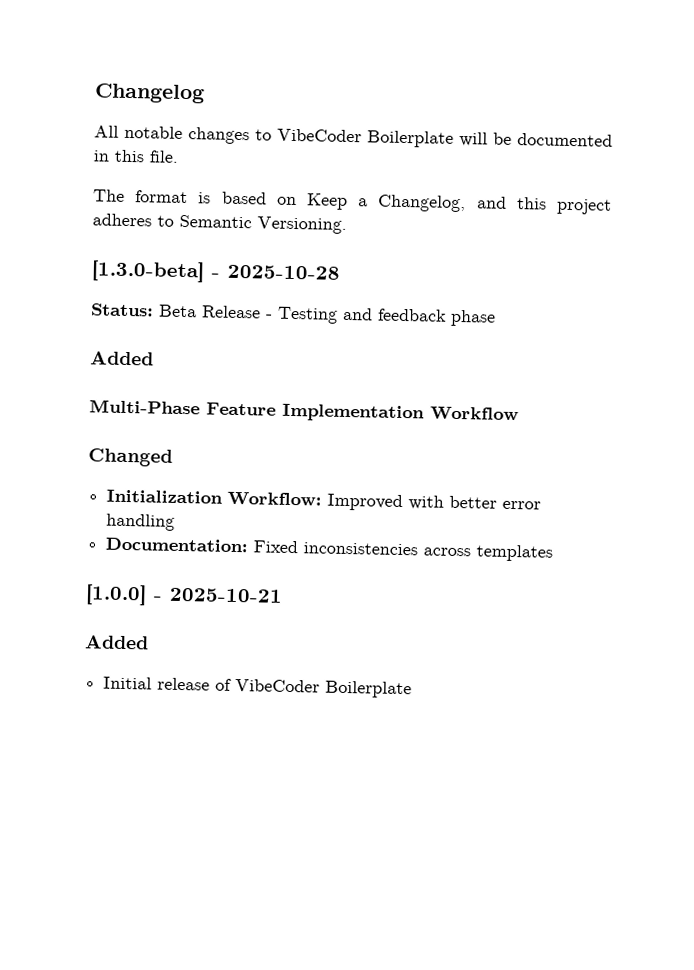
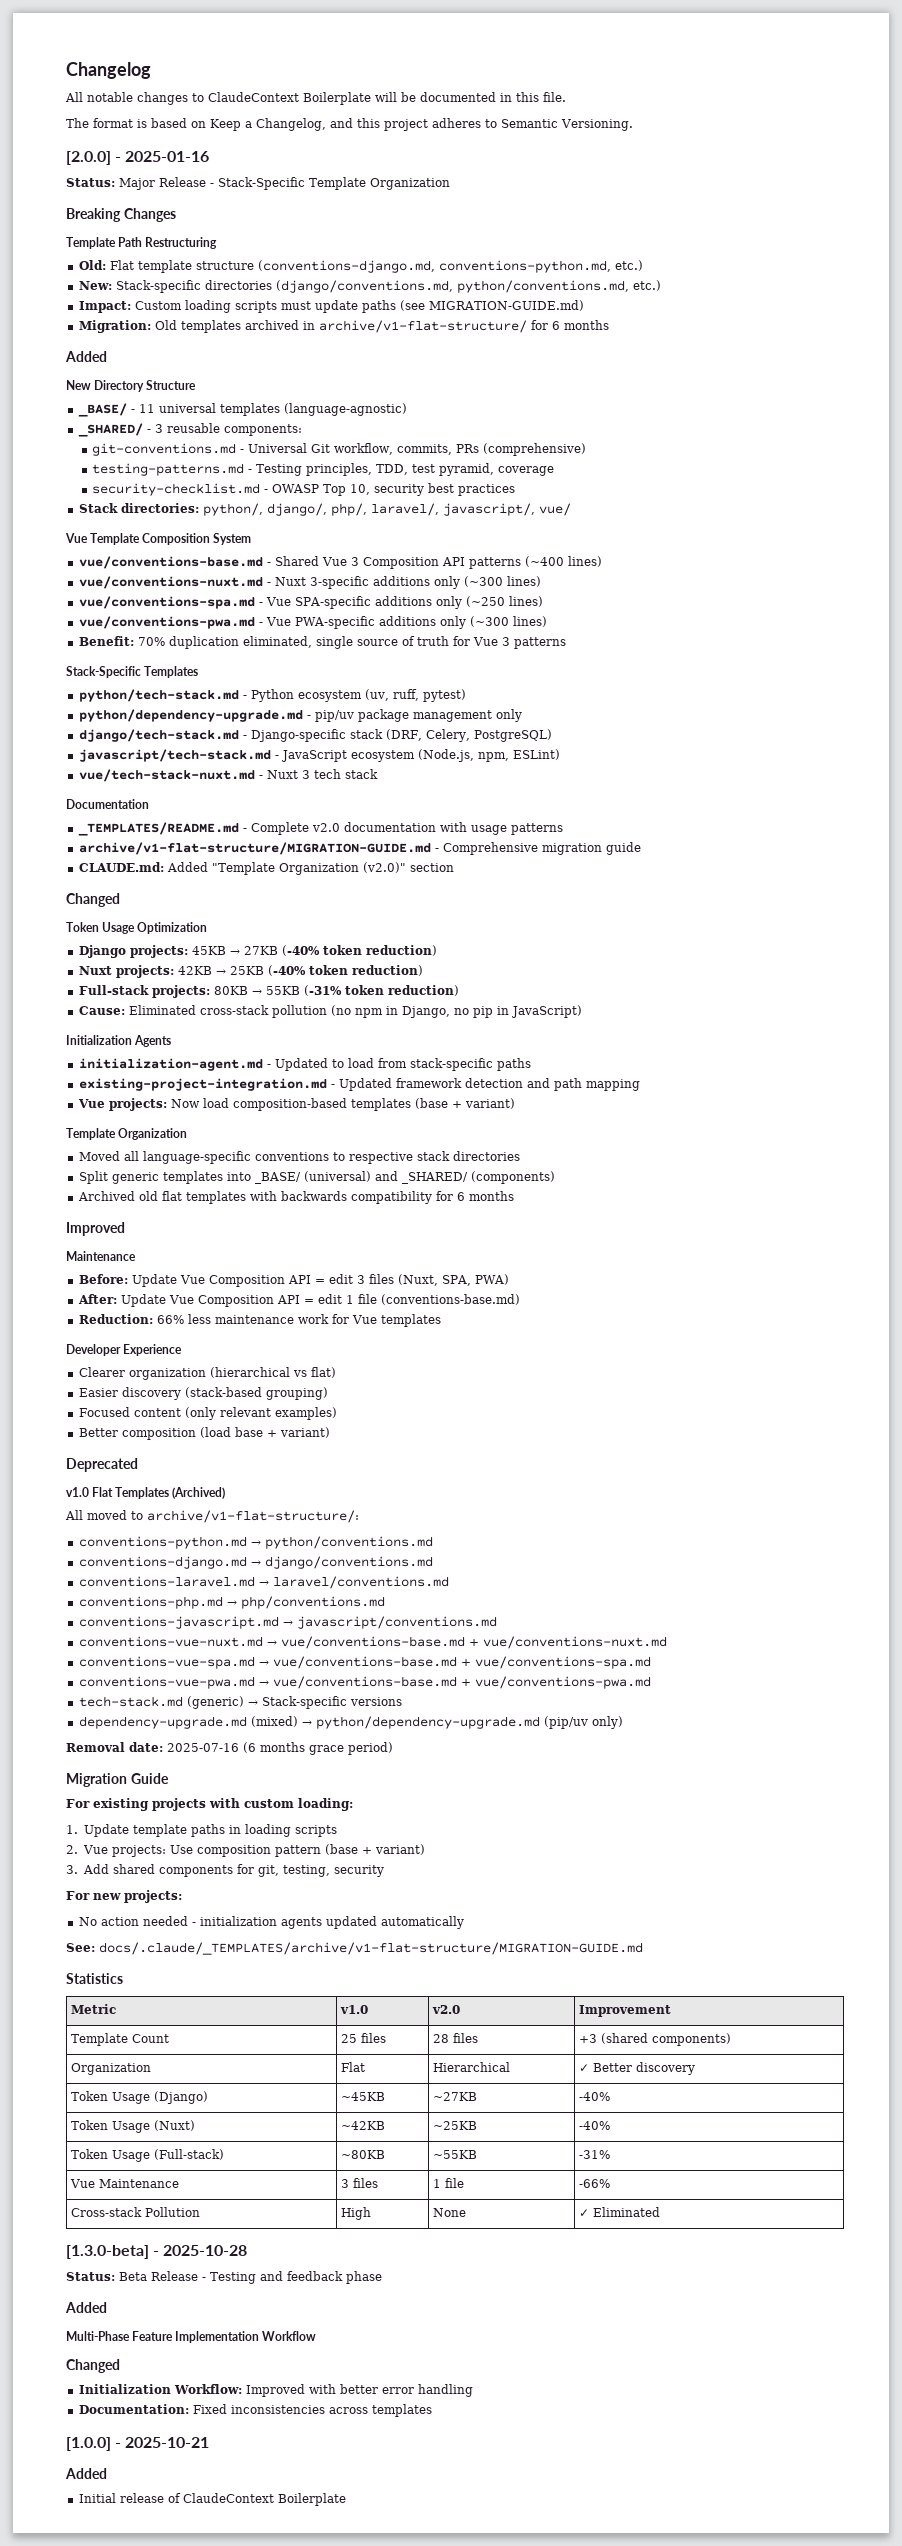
- All notable changes to VibeCoder Boilerplate will be documented in this file.
+ All notable changes to ClaudeContext Boilerplate will be documented in this file.
+ [2.0.0] - 2025-01-16
+ Status: Major Release - Stack-Specific Template Organization
+ Breaking Changes
+ Template Path Restructuring
+ Old: Flat template structure (conventions-django.md, conventions-python.md, etc.)
+ New: Stack-specific directories (django/conventions.md, python/conventions.md, etc.)
+ Impact: Custom loading scripts must update paths (see MIGRATION-GUIDE.md)
+ Migration: Old templates archived in archive/v1-flat-structure/ for 6 months
+ Added
+ New Directory Structure
+ _BASE/ - 11 universal templates (language-agnostic)
+ _SHARED/ - 3 reusable components:
+ git-conventions.md - Universal Git workflow, commits, PRs (comprehensive)
+ testing-patterns.md - Testing principles, TDD, test pyramid, coverage
+ security-checklist.md - OWASP Top 10, security best practices
+ Stack directories: python/, django/, php/, laravel/, javascript/, vue/
+ Vue Template Composition System
+ vue/conventions-base.md - Shared Vue 3 Composition API patterns (~400 lines)
+ vue/conventions-nuxt.md - Nuxt 3-specific additions only (~300 lines)
+ vue/conventions-spa.md - Vue SPA-specific additions only (~250 lines)
+ vue/conventions-pwa.md - Vue PWA-specific additions only (~300 lines)
+ Benefit: 70% duplication eliminated, single source of truth for Vue 3 patterns
+ Stack-Specific Templates
+ python/tech-stack.md - Python ecosystem (uv, ruff, pytest)
+ python/dependency-upgrade.md - pip/uv package management only
+ django/tech-stack.md - Django-specific stack (DRF, Celery, PostgreSQL)
+ javascript/tech-stack.md - JavaScript ecosystem (Node.js, npm, ESLint)
+ vue/tech-stack-nuxt.md - Nuxt 3 tech stack
+ Documentation
+ _TEMPLATES/README.md - Complete v2.0 documentation with usage patterns
+ archive/v1-flat-structure/MIGRATION-GUIDE.md - Comprehensive migration guide
+ CLAUDE.md: Added "Template Organization (v2.0)" section
+ Changed
+ Token Usage Optimization
+ Django projects: 45KB → 27KB (-40% token reduction)
+ Nuxt projects: 42KB → 25KB (-40% token reduction)
+ Full-stack projects: 80KB → 55KB (-31% token reduction)
+ Cause: Eliminated cross-stack pollution (no npm in Django, no pip in JavaScript)
+ Initialization Agents
+ initialization-agent.md - Updated to load from stack-specific paths
+ existing-project-integration.md - Updated framework detection and path mapping
+ Vue projects: Now load composition-based templates (base + variant)
+ Template Organization
+ Moved all language-specific conventions to respective stack directories
+ Split generic templates into _BASE/ (universal) and _SHARED/ (components)
+ Archived old flat templates with backwards compatibility for 6 months
+ Improved
+ Maintenance
+ Before: Update Vue Composition API = edit 3 files (Nuxt, SPA, PWA)
+ After: Update Vue Composition API = edit 1 file (conventions-base.md)
+ Reduction: 66% less maintenance work for Vue templates
+ Developer Experience
+ Clearer organization (hierarchical vs flat)
+ Easier discovery (stack-based grouping)
+ Focused content (only relevant examples)
+ Better composition (load base + variant)
+ Deprecated
+ v1.0 Flat Templates (Archived)
+ All moved to archive/v1-flat-structure/:
+ conventions-python.md → python/conventions.md
+ conventions-django.md → django/conventions.md
+ conventions-laravel.md → laravel/conventions.md
+ conventions-php.md → php/conventions.md
+ conventions-javascript.md → javascript/conventions.md
+ conventions-vue-nuxt.md → vue/conventions-base.md + vue/conventions-nuxt.md
+ conventions-vue-spa.md → vue/conventions-base.md + vue/conventions-spa.md
+ conventions-vue-pwa.md → vue/conventions-base.md + vue/conventions-pwa.md
+ tech-stack.md (generic) → Stack-specific versions
+ dependency-upgrade.md (mixed) → python/dependency-upgrade.md (pip/uv only)
+ Removal date: 2025-07-16 (6 months grace period)
+ Migration Guide
+ For existing projects with custom loading:
+ 1. Update template paths in loading scripts
+ 2. Vue projects: Use composition pattern (base + variant)
+ 3. Add shared components for git, testing, security
+ For new projects:
+ No action needed - initialization agents updated automatically
+ See: docs/.claude/_TEMPLATES/archive/v1-flat-structure/MIGRATION-GUIDE.md
+ Statistics
+ Metric | v1.0 | v2.0 | Improvement
+ Template Count | 25 files | 28 files | +3 (shared components)
+ Organization | Flat | Hierarchical | ✓ Better discovery
+ Token Usage (Django) | ~45KB | ~27KB | -40%
+ Token Usage (Nuxt) | ~42KB | ~25KB | -40%
+ Token Usage (Full-stack) | ~80KB | ~55KB | -31%
+ Vue Maintenance | 3 files | 1 file | -66%
+ Cross-stack Pollution | High | None | ✓ Eliminated
- Initial release of VibeCoder Boilerplate
+ Initial release of ClaudeContext Boilerplate

